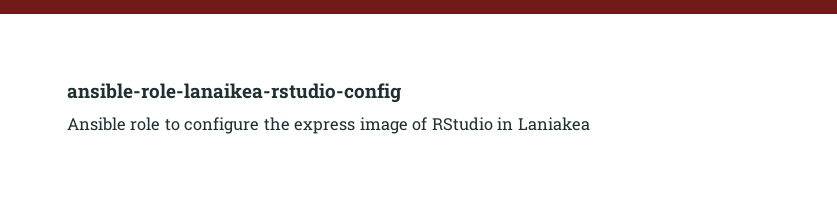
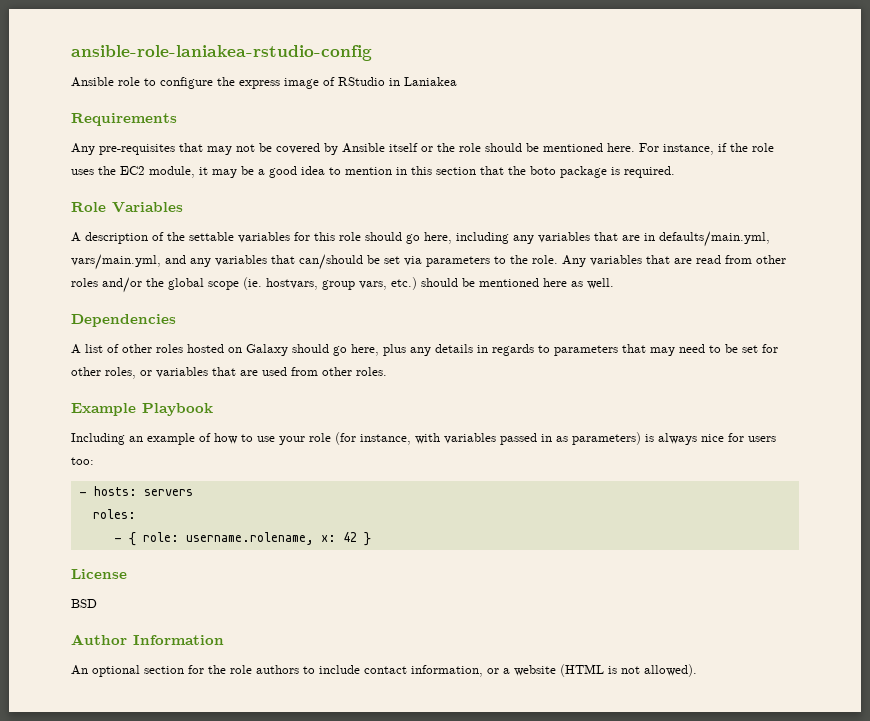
- ansible-role-lanaikea-rstudio-config
+ ansible-role-laniakea-rstudio-config
+ Requirements
+ Any pre-requisites that may not be covered by Ansible itself or the role should be mentioned here. For instance, if the role uses the EC2 module, it may be a good idea to mention in this section that the boto package is required.
+ Role Variables
+ A description of the settable variables for this role should go here, including any variables that are in defaults/main.yml, vars/main.yml, and any variables that can/should be set via parameters to the role. Any variables that are read from other roles and/or the global scope (ie. hostvars, group vars, etc.) should be mentioned here as well.
+ Dependencies
+ A list of other roles hosted on Galaxy should go here, plus any details in regards to parameters that may need to be set for other roles, or variables that are used from other roles.
+ Example Playbook
+ Including an example of how to use your role (for instance, with variables passed in as parameters) is always nice for users too:
+ - hosts: servers
+ roles:
+ - { role: username.rolename, x: 42 }
+ License
+ BSD
+ Author Information
+ An optional section for the role authors to include contact information, or a website (HTML is not allowed).

